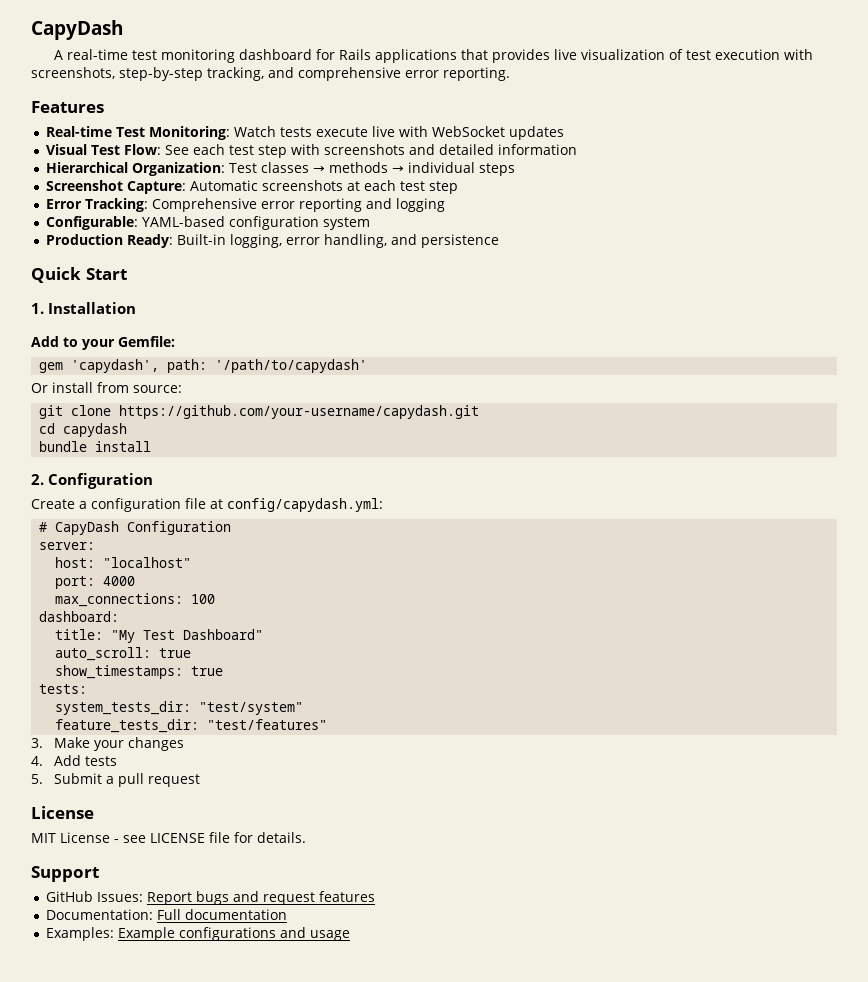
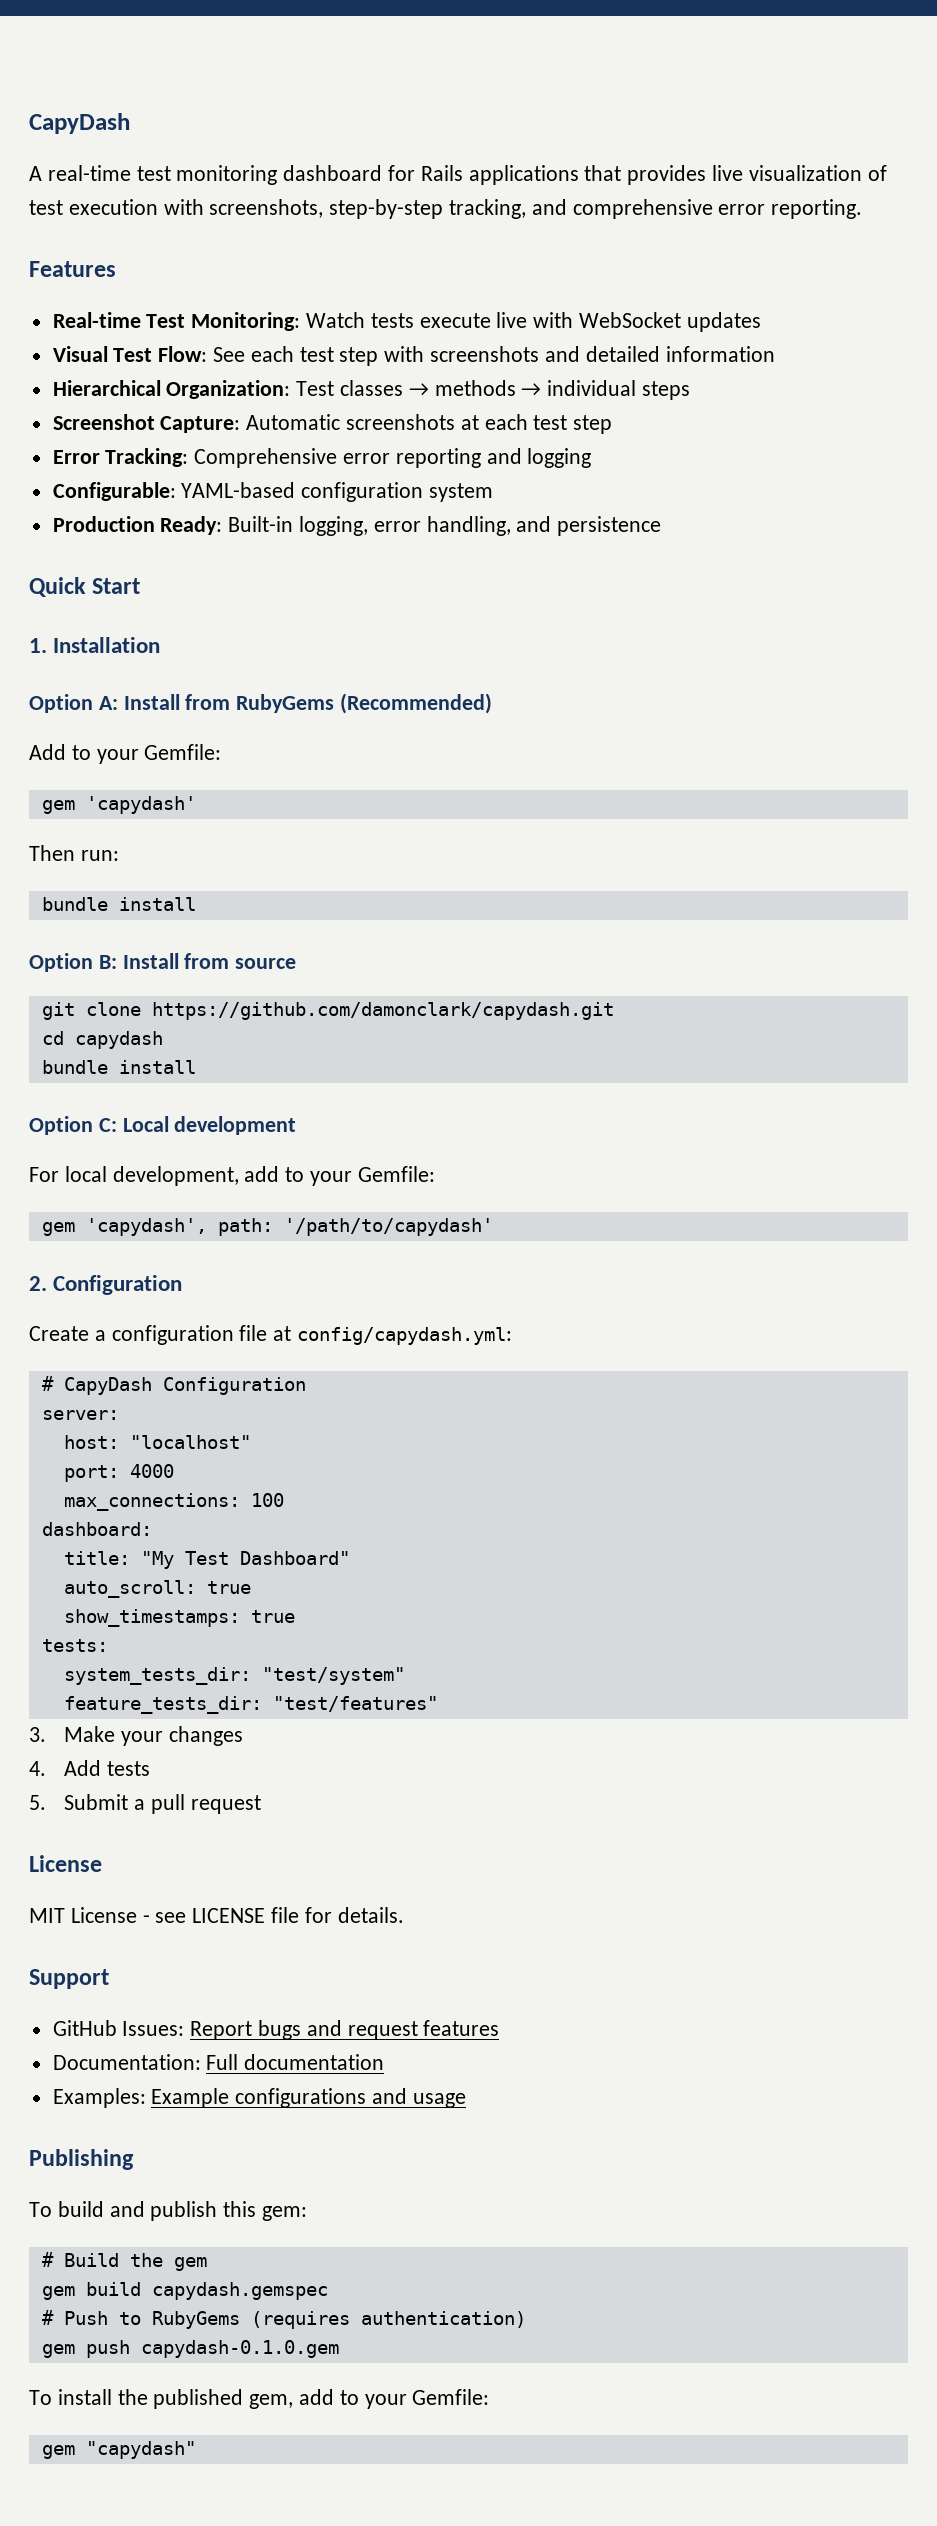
+ Option A: Install from RubyGems (Recommended)
  Add to your Gemfile:
- gem 'capydash', path: '/path/to/capydash'
- Or install from source:
- git clone https://github.com/your-username/capydash.git
+ gem 'capydash'
+ Then run:
+ bundle install
+ Option B: Install from source
+ git clone https://github.com/damonclark/capydash.git
  cd capydash
  bundle install
+ Option C: Local development
+ For local development, add to your Gemfile:
+ gem 'capydash', path: '/path/to/capydash'
+ Publishing
+ To build and publish this gem:
+ # Build the gem
+ gem build capydash.gemspec
+ # Push to RubyGems (requires authentication)
+ gem push capydash-0.1.0.gem
+ To install the published gem, add to your Gemfile:
+ gem "capydash"

